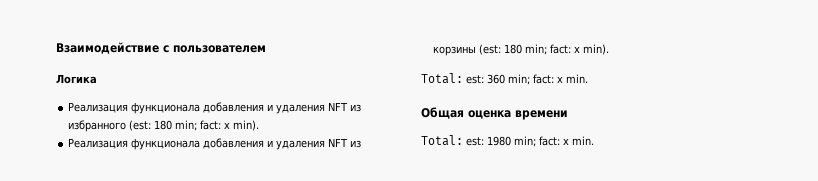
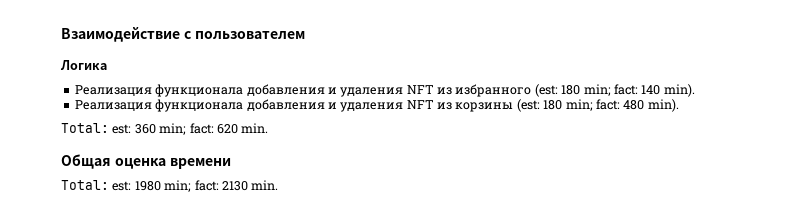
- Реализация функционала добавления и удаления NFT из избранного (est: 180 min; fact: x min).
+ Реализация функционала добавления и удаления NFT из избранного (est: 180 min; fact: 140 min).
- Реализация функционала добавления и удаления NFT из корзины (est: 180 min; fact: x min).
+ Реализация функционала добавления и удаления NFT из корзины (est: 180 min; fact: 480 min).
- Total: est: 360 min; fact: x min.
+ Total: est: 360 min; fact: 620 min.
- Total: est: 1980 min; fact: x min.
+ Total: est: 1980 min; fact: 2130 min.

